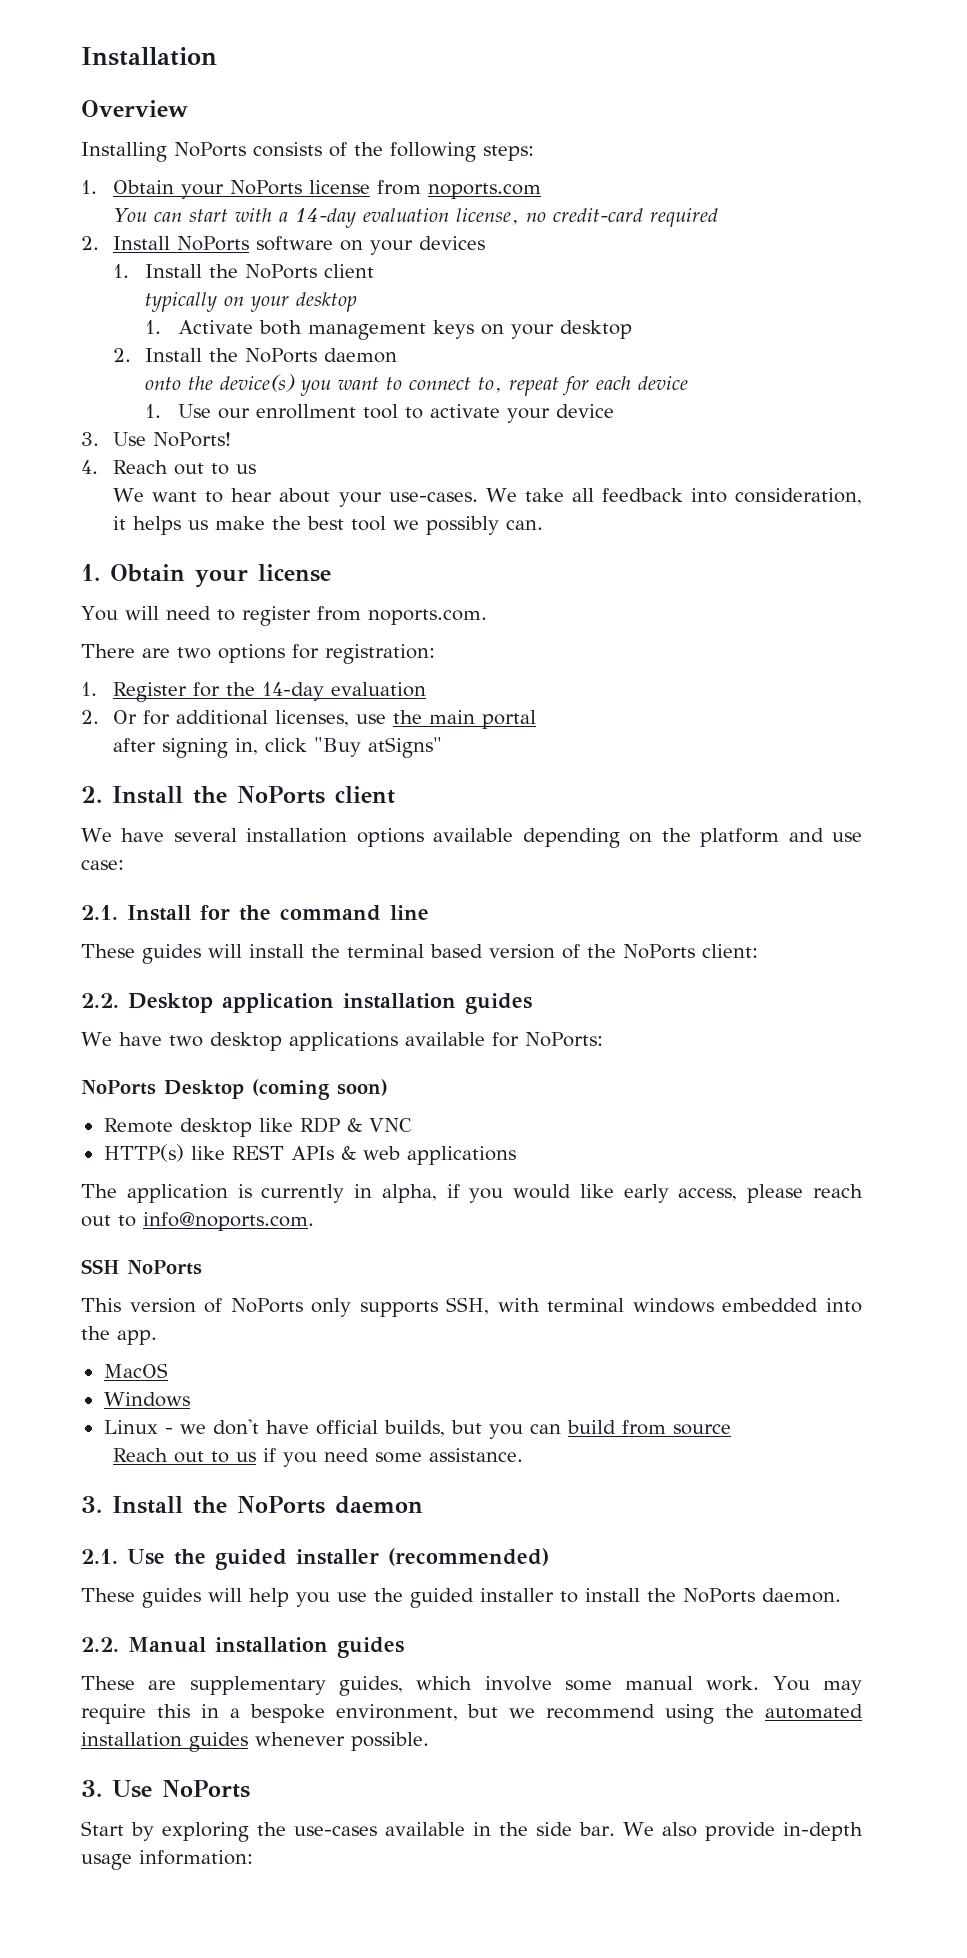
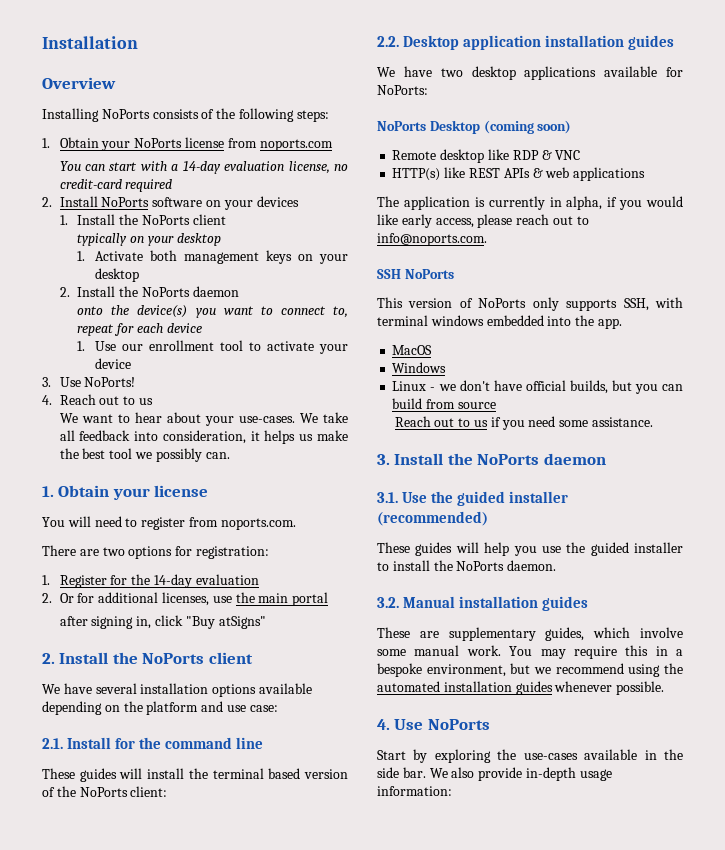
- 2.1. Use the guided installer (recommended)
+ 3.1. Use the guided installer (recommended)
- 2.2. Manual installation guides
+ 3.2. Manual installation guides
- 3. Use NoPorts
+ 4. Use NoPorts

